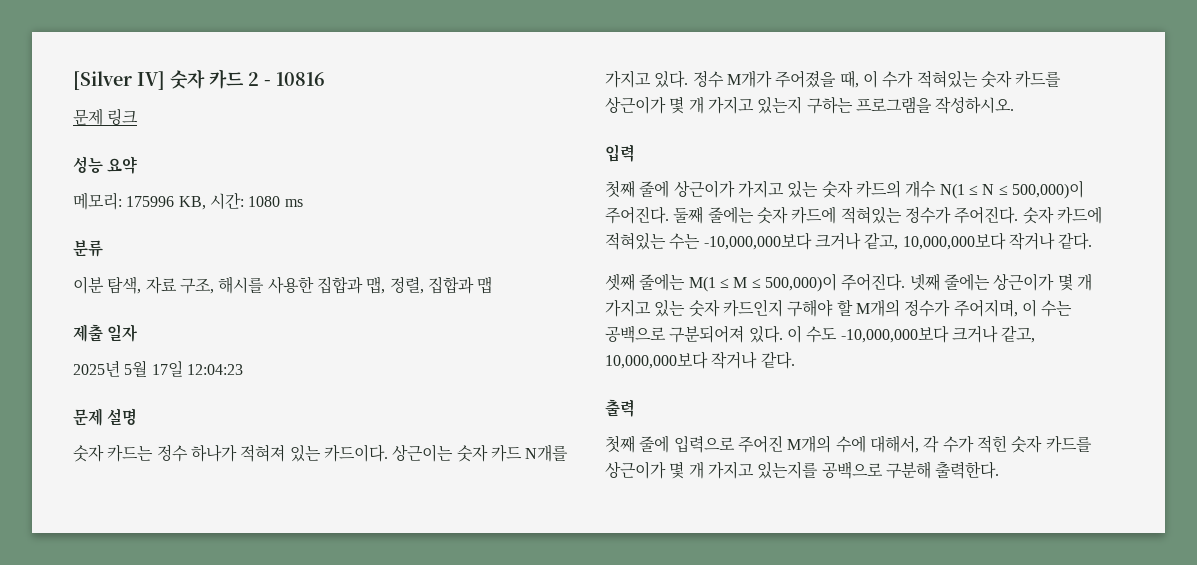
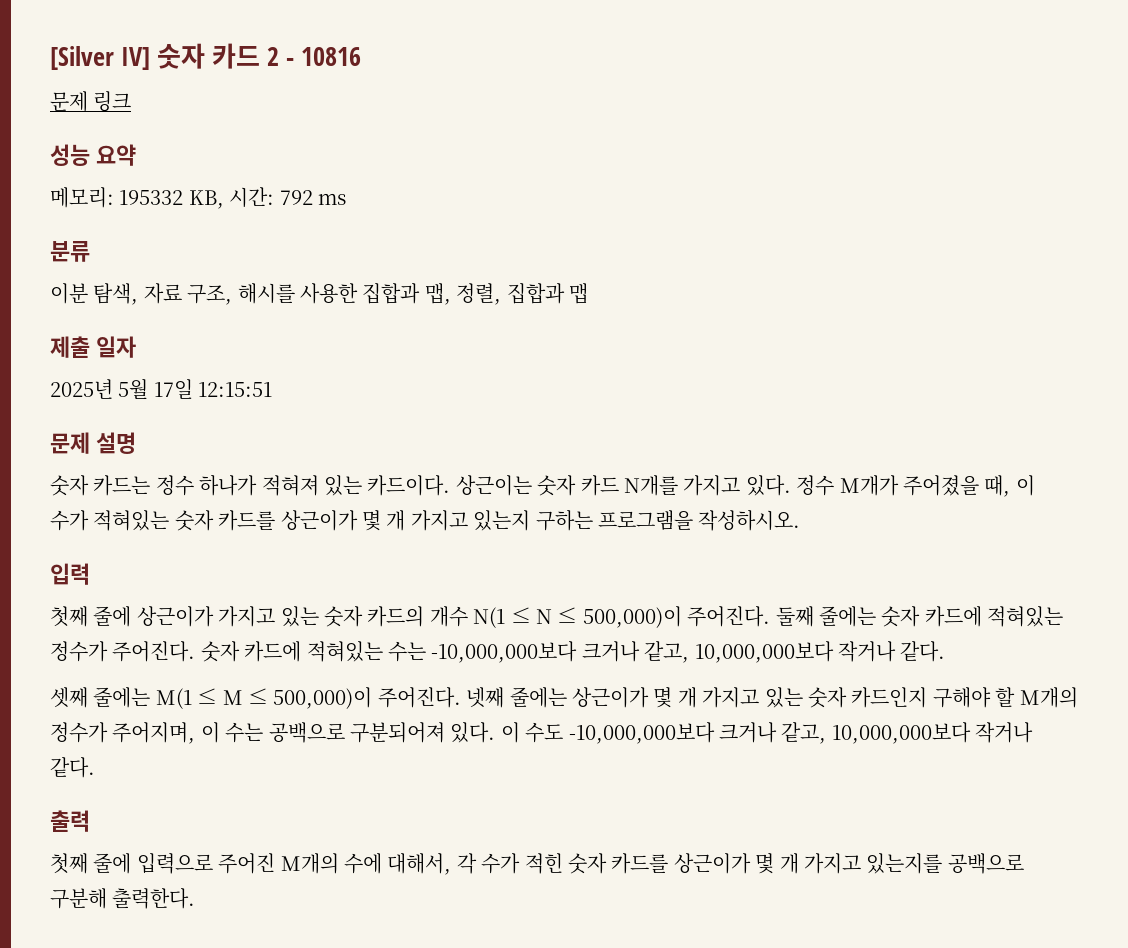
- 메모리: 175996 KB, 시간: 1080 ms
+ 메모리: 195332 KB, 시간: 792 ms
- 2025년 5월 17일 12:04:23
+ 2025년 5월 17일 12:15:51

